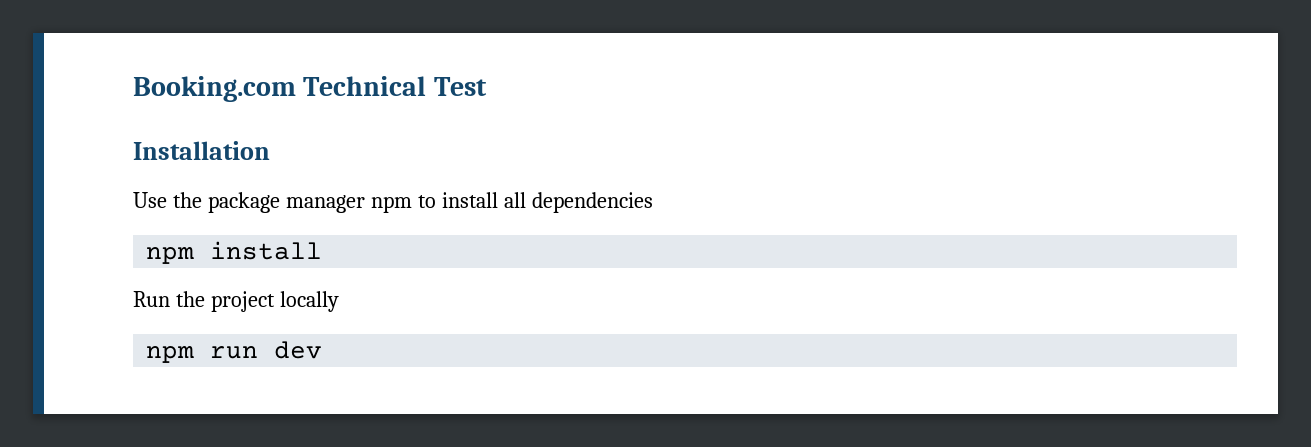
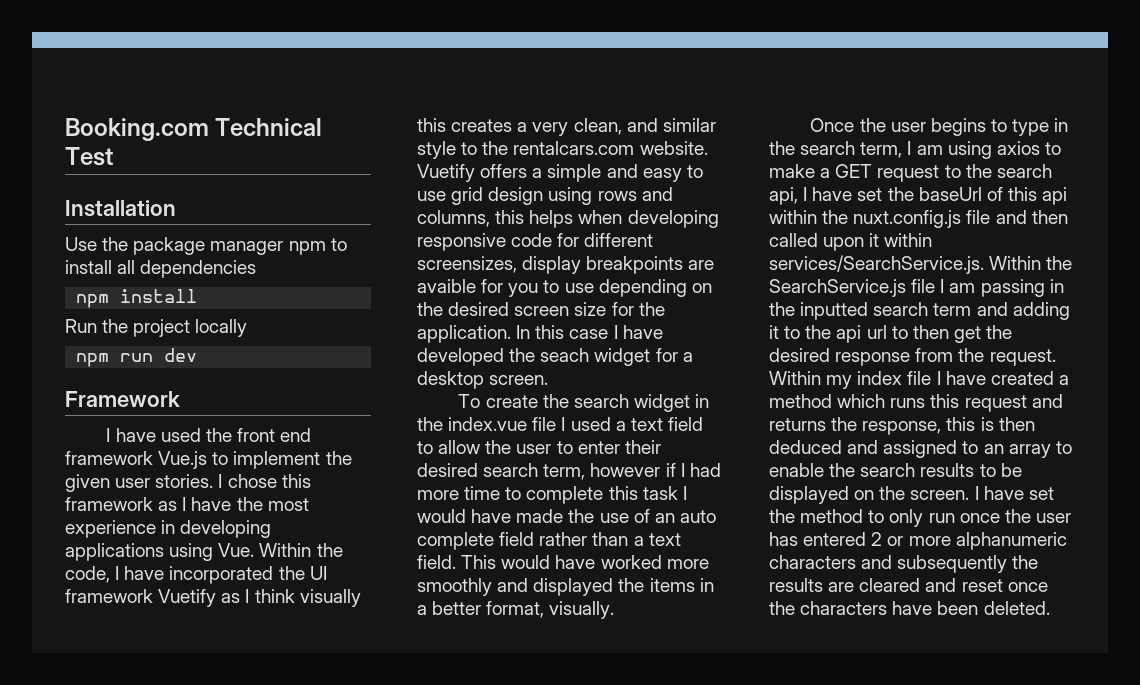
+ Framework
+ I have used the front end framework Vue.js to implement the given user stories. I chose this framework as I have the most experience in developing applications using Vue. Within the code, I have incorporated the UI framework Vuetify as I think visually this creates a very clean, and similar style to the rentalcars.com website. Vuetify offers a simple and easy to use grid design using rows and columns, this helps when developing responsive code for different screensizes, display breakpoints are avaible for you to use depending on the desired screen size for the application. In this case I have developed the seach widget for a desktop screen.
+ To create the search widget in the index.vue file I used a text field to allow the user to enter their desired search term, however if I had more time to complete this task I would have made the use of an auto complete field rather than a text field. This would have worked more smoothly and displayed the items in a better format, visually.
+ Once the user begins to type in the search term, I am using axios to make a GET request to the search api, I have set the baseUrl of this api within the nuxt.config.js file and then called upon it within services/SearchService.js. Within the SearchService.js file I am passing in the inputted search term and adding it to the api url to then get the desired response from the request. Within my index file I have created a method which runs this request and returns the response, this is then deduced and assigned to an array to enable the search results to be displayed on the screen. I have set the method to only run once the user has entered 2 or more alphanumeric characters and subsequently the results are cleared and reset once the characters have been deleted.

